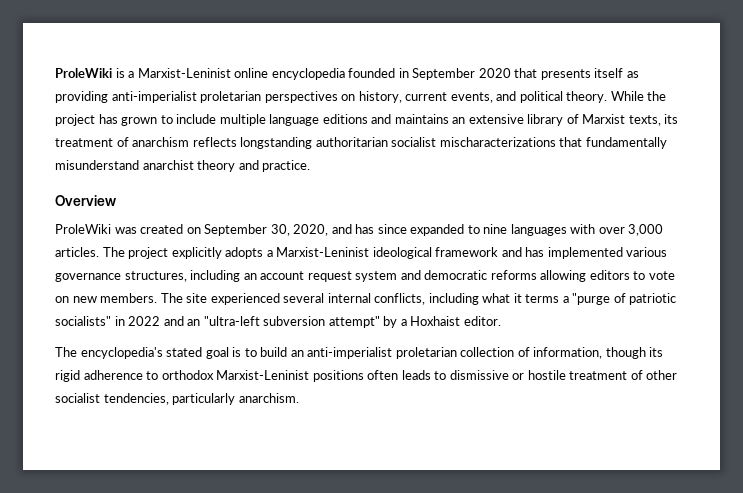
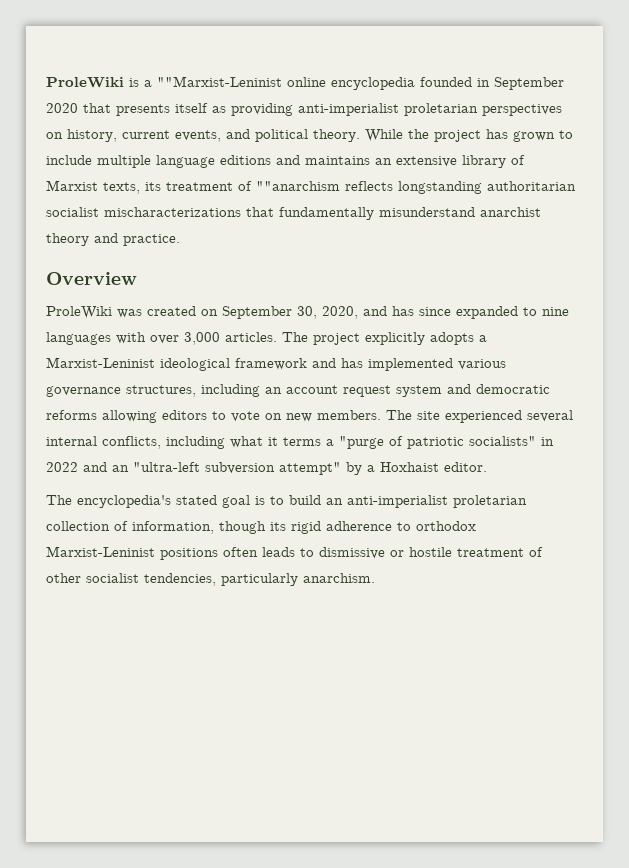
- ProleWiki is a Marxist-Leninist online encyclopedia founded in September 2020 that presents itself as providing anti-imperialist proletarian perspectives on history, current events, and political theory.
+ ProleWiki is a ""Marxist-Leninist online encyclopedia founded in September 2020 that presents itself as providing anti-imperialist proletarian perspectives on history, current events, and political theory.
- While the project has grown to include multiple language editions and maintains an extensive library of Marxist texts, its treatment of anarchism reflects longstanding authoritarian socialist mischaracterizations that fundamentally misunderstand anarchist theory and practice.
+ While the project has grown to include multiple language editions and maintains an extensive library of Marxist texts, its treatment of ""anarchism reflects longstanding authoritarian socialist mischaracterizations that fundamentally misunderstand anarchist theory and practice.

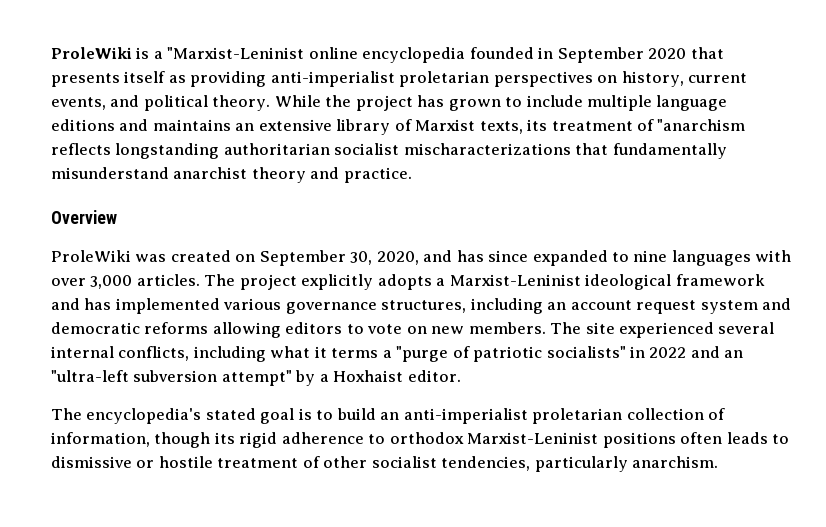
- ProleWiki is a ""Marxist-Leninist online encyclopedia founded in September 2020 that presents itself as providing anti-imperialist proletarian perspectives on history, current events, and political theory.
+ ProleWiki is a "Marxist-Leninist online encyclopedia founded in September 2020 that presents itself as providing anti-imperialist proletarian perspectives on history, current events, and political theory.
- While the project has grown to include multiple language editions and maintains an extensive library of Marxist texts, its treatment of ""anarchism reflects longstanding authoritarian socialist mischaracterizations that fundamentally misunderstand anarchist theory and practice.
+ While the project has grown to include multiple language editions and maintains an extensive library of Marxist texts, its treatment of "anarchism reflects longstanding authoritarian socialist mischaracterizations that fundamentally misunderstand anarchist theory and practice.

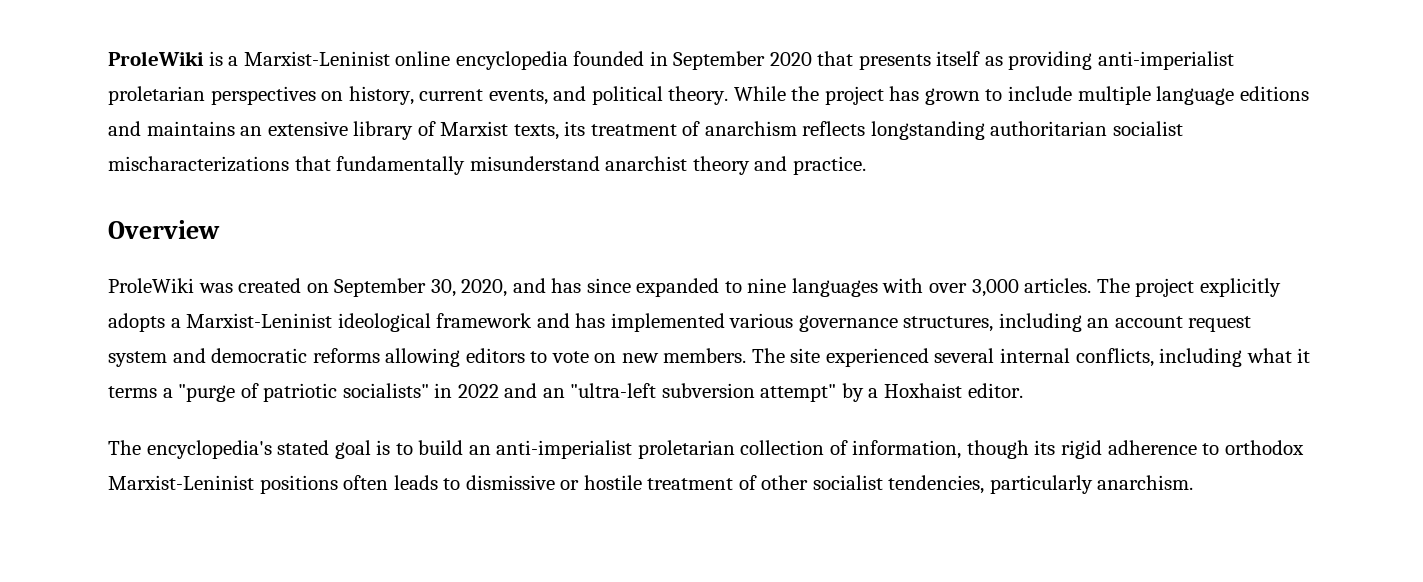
- ProleWiki is a "Marxist-Leninist online encyclopedia founded in September 2020 that presents itself as providing anti-imperialist proletarian perspectives on history, current events, and political theory.
+ ProleWiki is a Marxist-Leninist online encyclopedia founded in September 2020 that presents itself as providing anti-imperialist proletarian perspectives on history, current events, and political theory.
- While the project has grown to include multiple language editions and maintains an extensive library of Marxist texts, its treatment of "anarchism reflects longstanding authoritarian socialist mischaracterizations that fundamentally misunderstand anarchist theory and practice.
+ While the project has grown to include multiple language editions and maintains an extensive library of Marxist texts, its treatment of anarchism reflects longstanding authoritarian socialist mischaracterizations that fundamentally misunderstand anarchist theory and practice.

